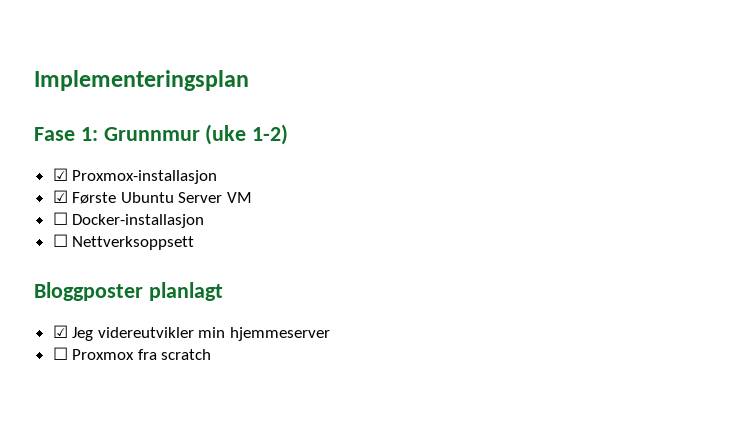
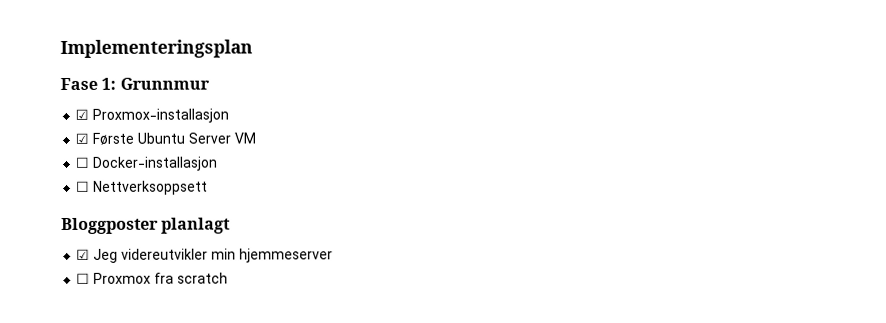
- Fase 1: Grunnmur (uke 1-2)
+ Fase 1: Grunnmur

